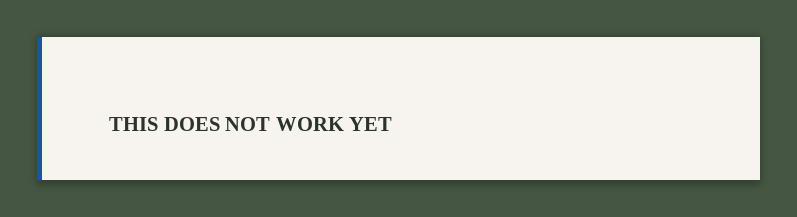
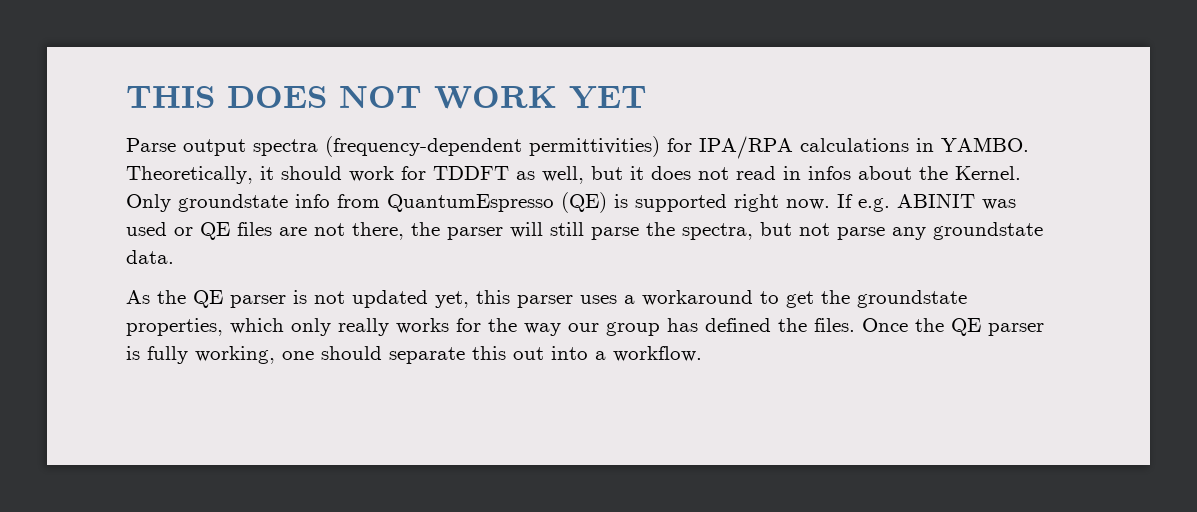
+ Parse output spectra (frequency-dependent permittivities) for IPA/RPA calculations in YAMBO. Theoretically, it should work for TDDFT as well, but it does not read in infos about the Kernel. Only groundstate info from QuantumEspresso (QE) is supported right now. If e.g. ABINIT was used or QE files are not there, the parser will still parse the spectra, but not parse any groundstate data.
+ As the QE parser is not updated yet, this parser uses a workaround to get the groundstate properties, which only really works for the way our group has defined the files. Once the QE parser is fully working, one should separate this out into a workflow.

